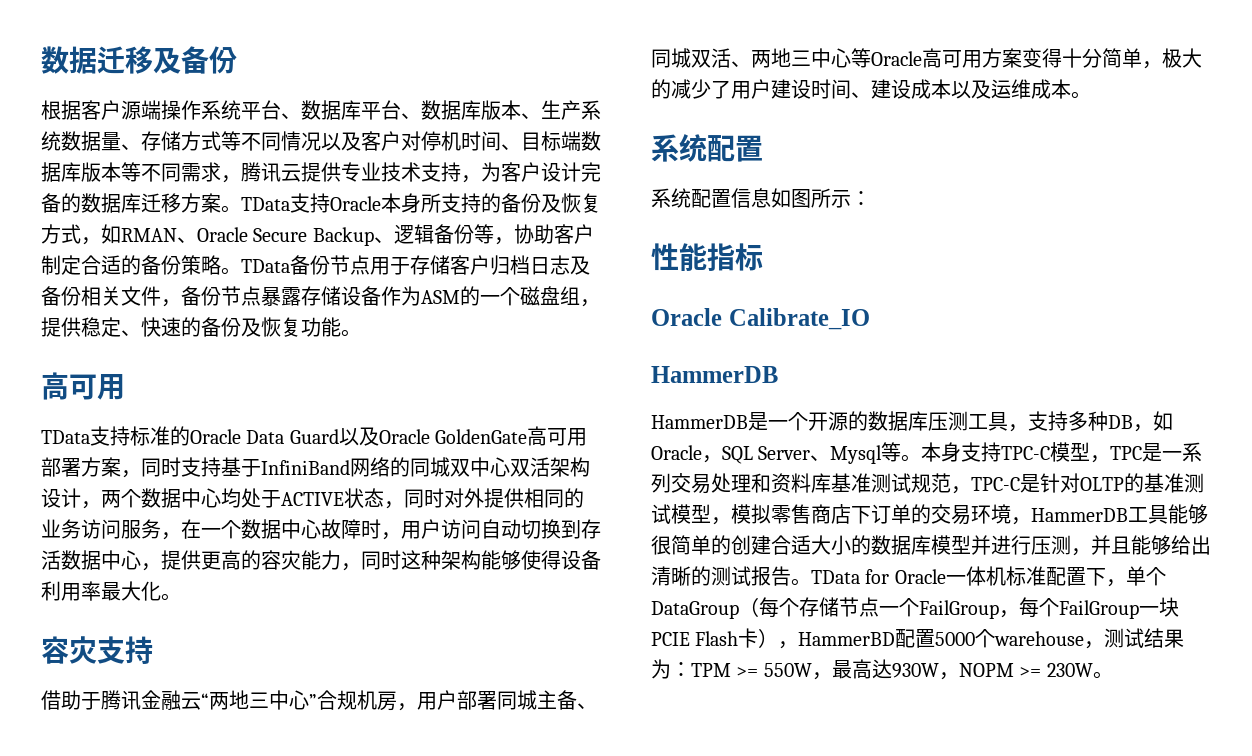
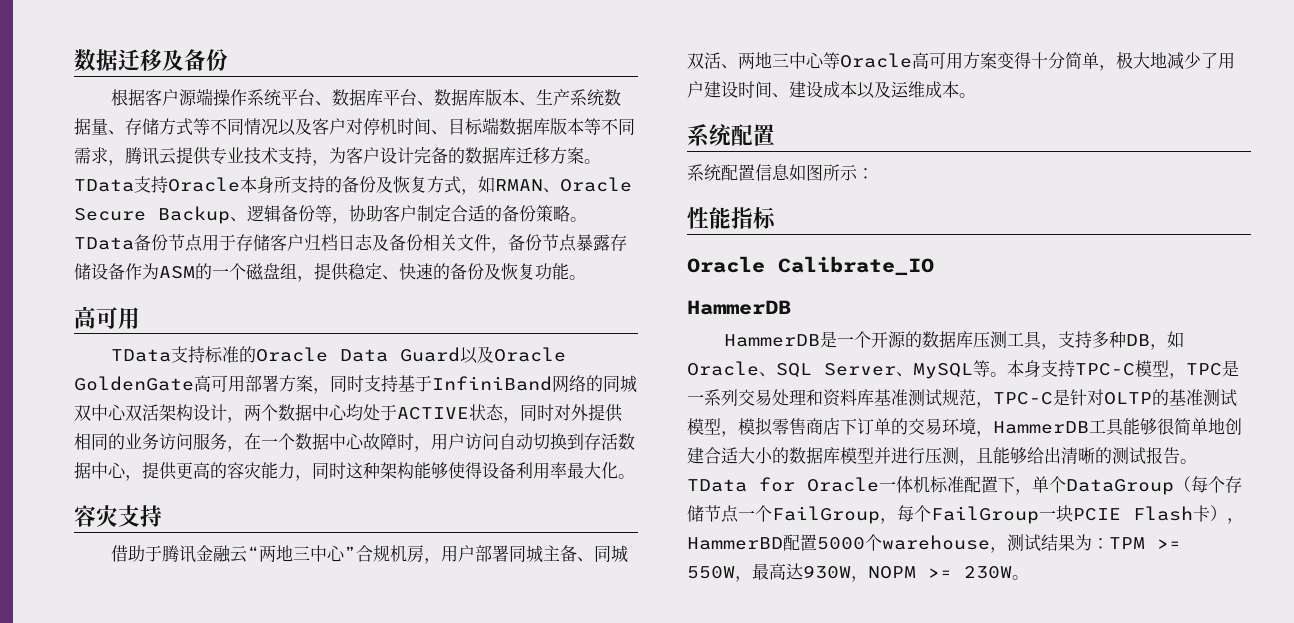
- 借助于腾讯金融云“两地三中心”合规机房，用户部署同城主备、同城双活、两地三中心等Oracle高可用方案变得十分简单，极大的减少了用户建设时间、建设成本以及运维成本。
+ 借助于腾讯金融云“两地三中心”合规机房，用户部署同城主备、同城双活、两地三中心等Oracle高可用方案变得十分简单，极大地减少了用户建设时间、建设成本以及运维成本。
- HammerDB是一个开源的数据库压测工具，支持多种DB，如Oracle，SQL Server、Mysql等。
+ HammerDB是一个开源的数据库压测工具，支持多种DB，如Oracle、SQL Server、MySQL等。
- 本身支持TPC-C模型，TPC是一系列交易处理和资料库基准测试规范，TPC-C是针对OLTP的基准测试模型，模拟零售商店下订单的交易环境，HammerDB工具能够很简单的创建合适大小的数据库模型并进行压测，并且能够给出清晰的测试报告。
+ 本身支持TPC-C模型，TPC是一系列交易处理和资料库基准测试规范，TPC-C是针对OLTP的基准测试模型，模拟零售商店下订单的交易环境，HammerDB工具能够很简单地创建合适大小的数据库模型并进行压测，且能够给出清晰的测试报告。

